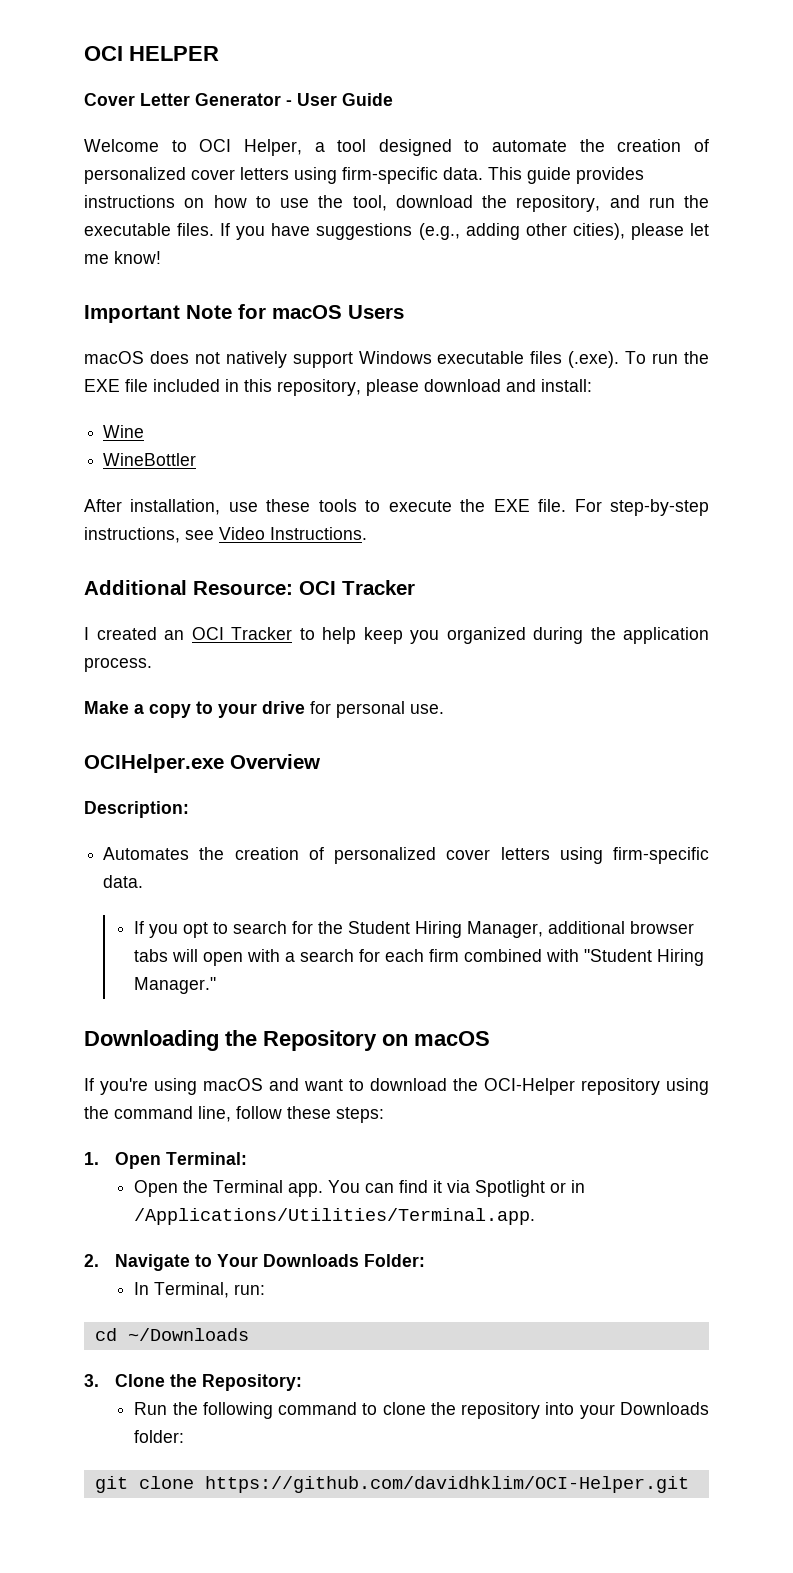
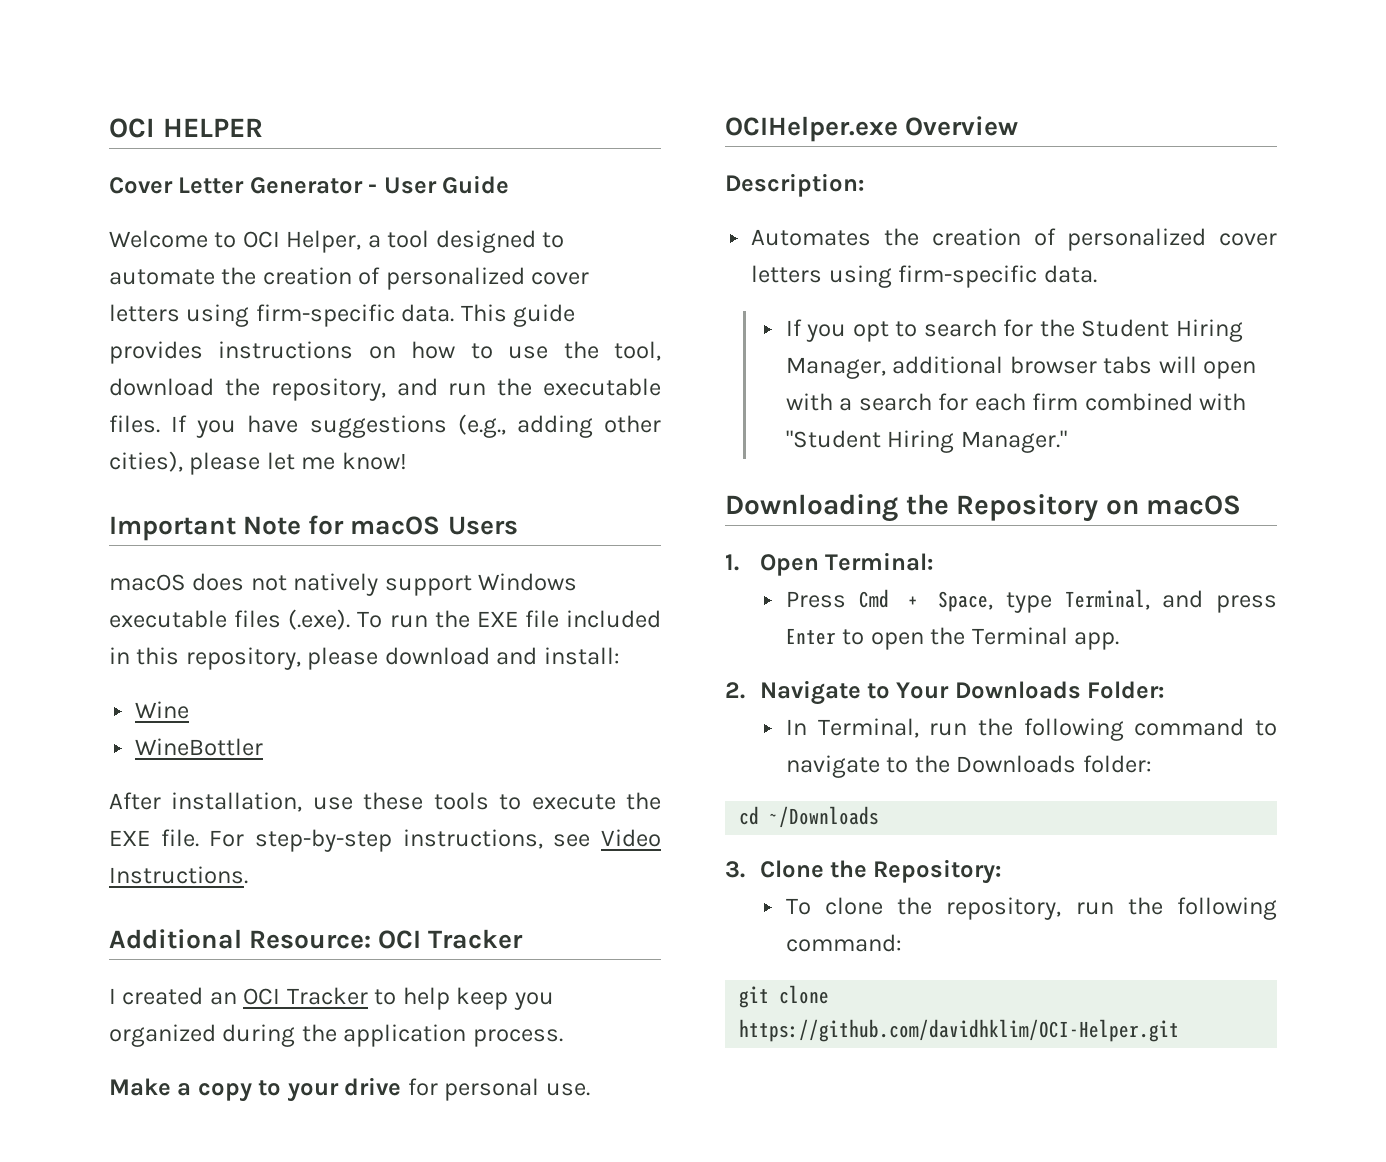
- If you're using macOS and want to download the OCI-Helper repository using the command line, follow these steps:
  1. Open Terminal:
- Open the Terminal app. You can find it via Spotlight or in /Applications/Utilities/Terminal.app.
+ Press Cmd + Space, type Terminal, and press Enter to open the Terminal app.
- In Terminal, run:
+ In Terminal, run the following command to navigate to the Downloads folder:
- Run the following command to clone the repository into your Downloads folder:
+ To clone the repository, run the following command:

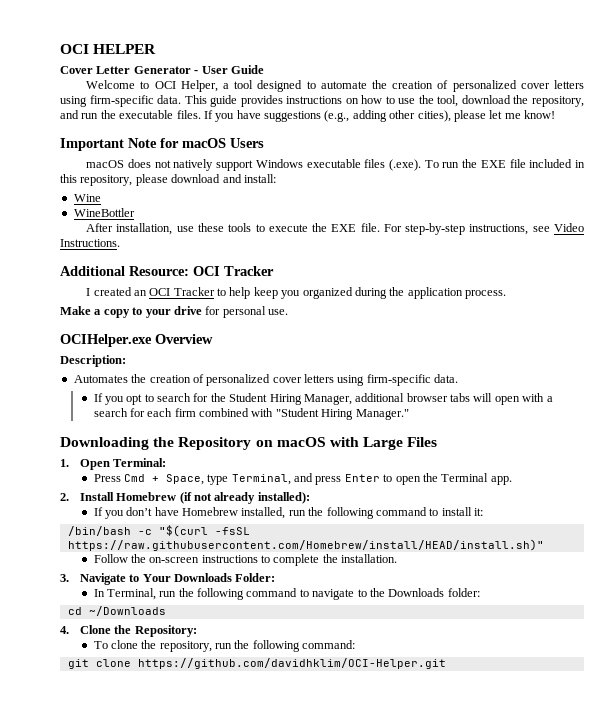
- Downloading the Repository on macOS
+ Downloading the Repository on macOS with Large Files
- 2. Navigate to Your Downloads Folder:
+ 2. Install Homebrew (if not already installed):
+ If you don’t have Homebrew installed, run the following command to install it:
+ /bin/bash -c "$(curl -fsSL https://raw.githubusercontent.com/Homebrew/install/HEAD/install.sh)"
+ Follow the on-screen instructions to complete the installation.
+ 3. Navigate to Your Downloads Folder:
- 3. Clone the Repository:
+ 4. Clone the Repository:

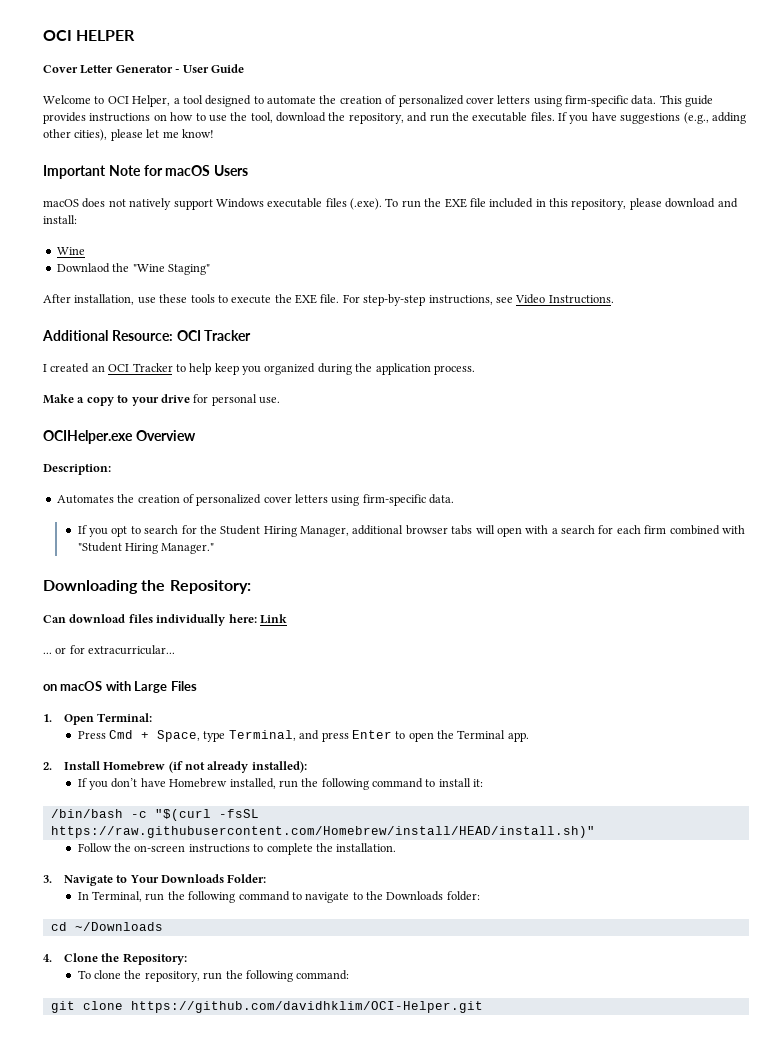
- WineBottler
+ Downlaod the "Wine Staging"
- Downloading the Repository on macOS with Large Files
+ Downloading the Repository:
+ Can download files individually here: Link
+ ... or for extracurricular...
+ on macOS with Large Files

